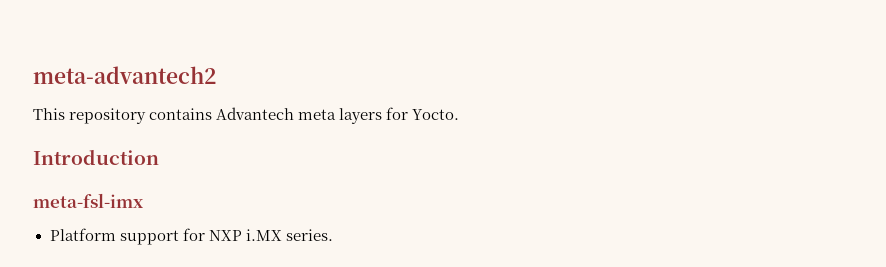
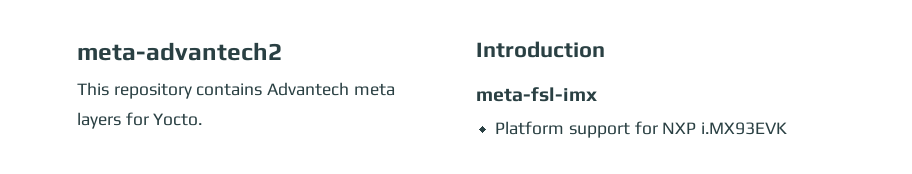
- Platform support for NXP i.MX series.
+ Platform support for NXP i.MX93EVK

